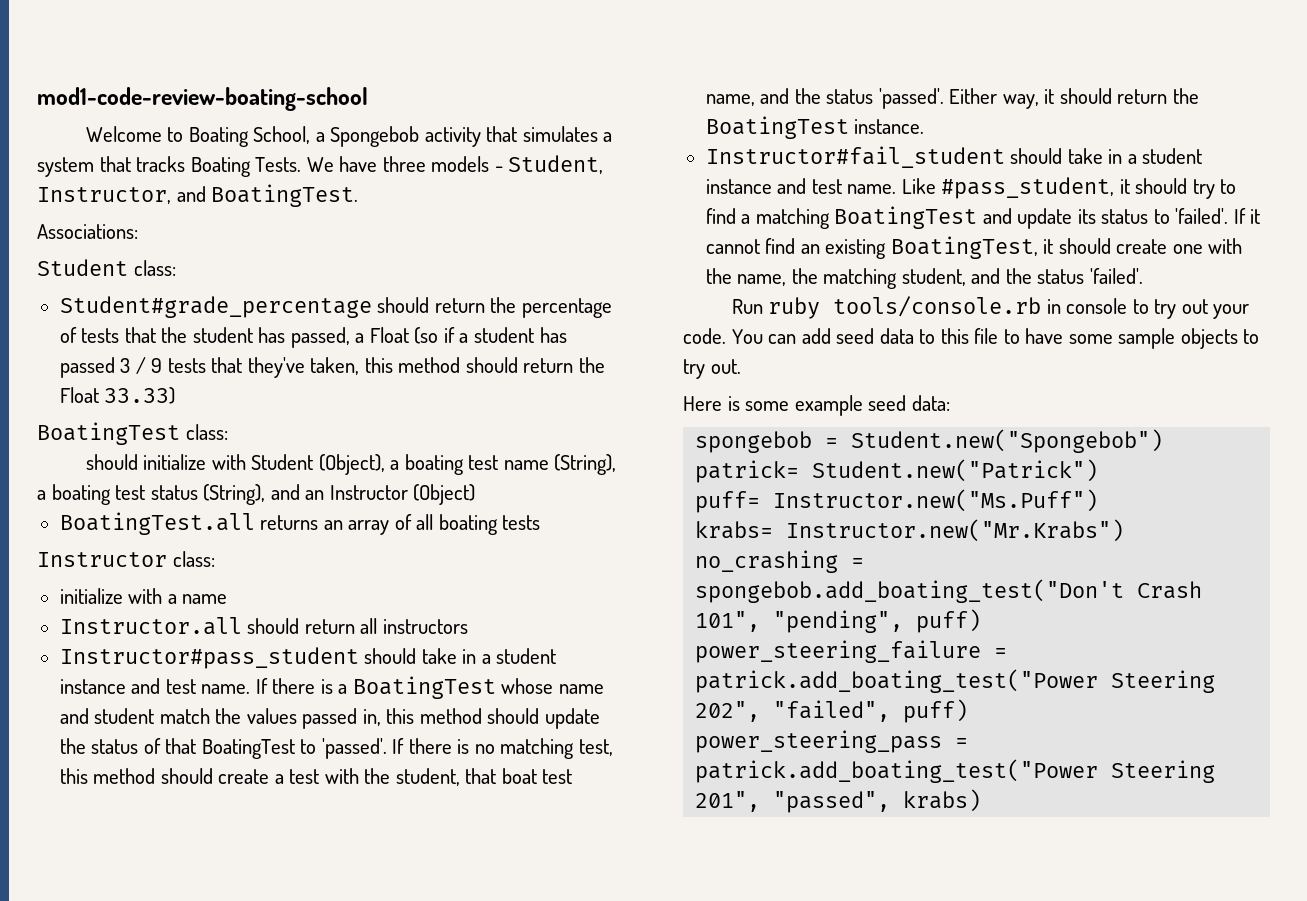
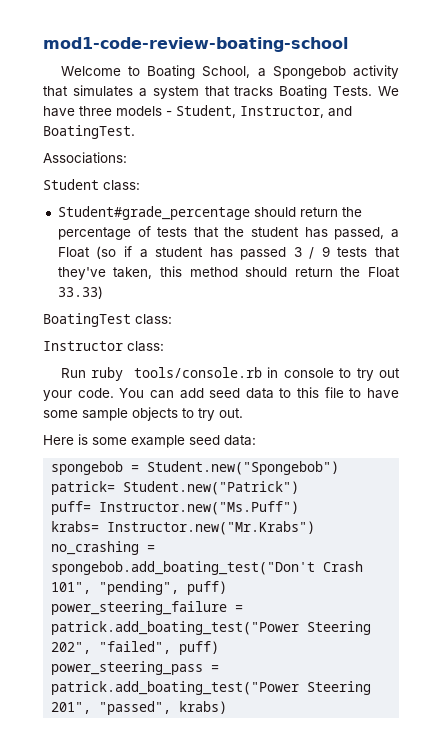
- should initialize with Student (Object), a boating test name (String), a boating test status (String), and an Instructor (Object)
- BoatingTest.all returns an array of all boating tests
  Instructor class:
- initialize with a name
- Instructor.all should return all instructors
- Instructor#pass_student should take in a student instance and test name. If there is a BoatingTest whose name and student match the values passed in, this method should update the status of that BoatingTest to 'passed'. If there is no matching test, this method should create a test with the student, that boat test name, and the status 'passed'. Either way, it should return the BoatingTest instance.
- Instructor#fail_student should take in a student instance and test name. Like #pass_student, it should try to find a matching BoatingTest and update its status to 'failed'. If it cannot find an existing BoatingTest, it should create one with the name, the matching student, and the status 'failed'.

